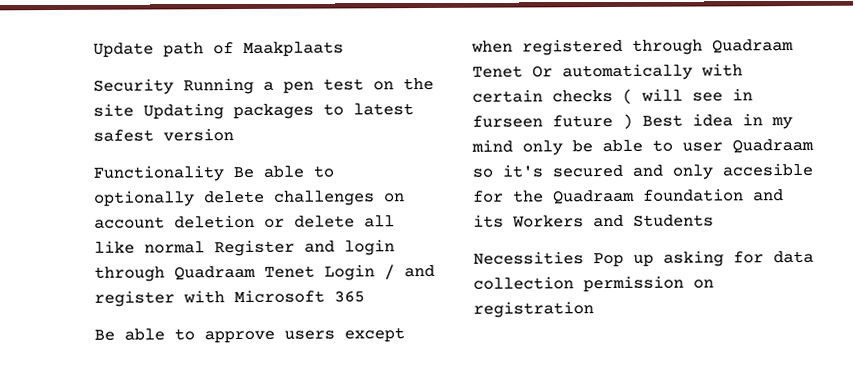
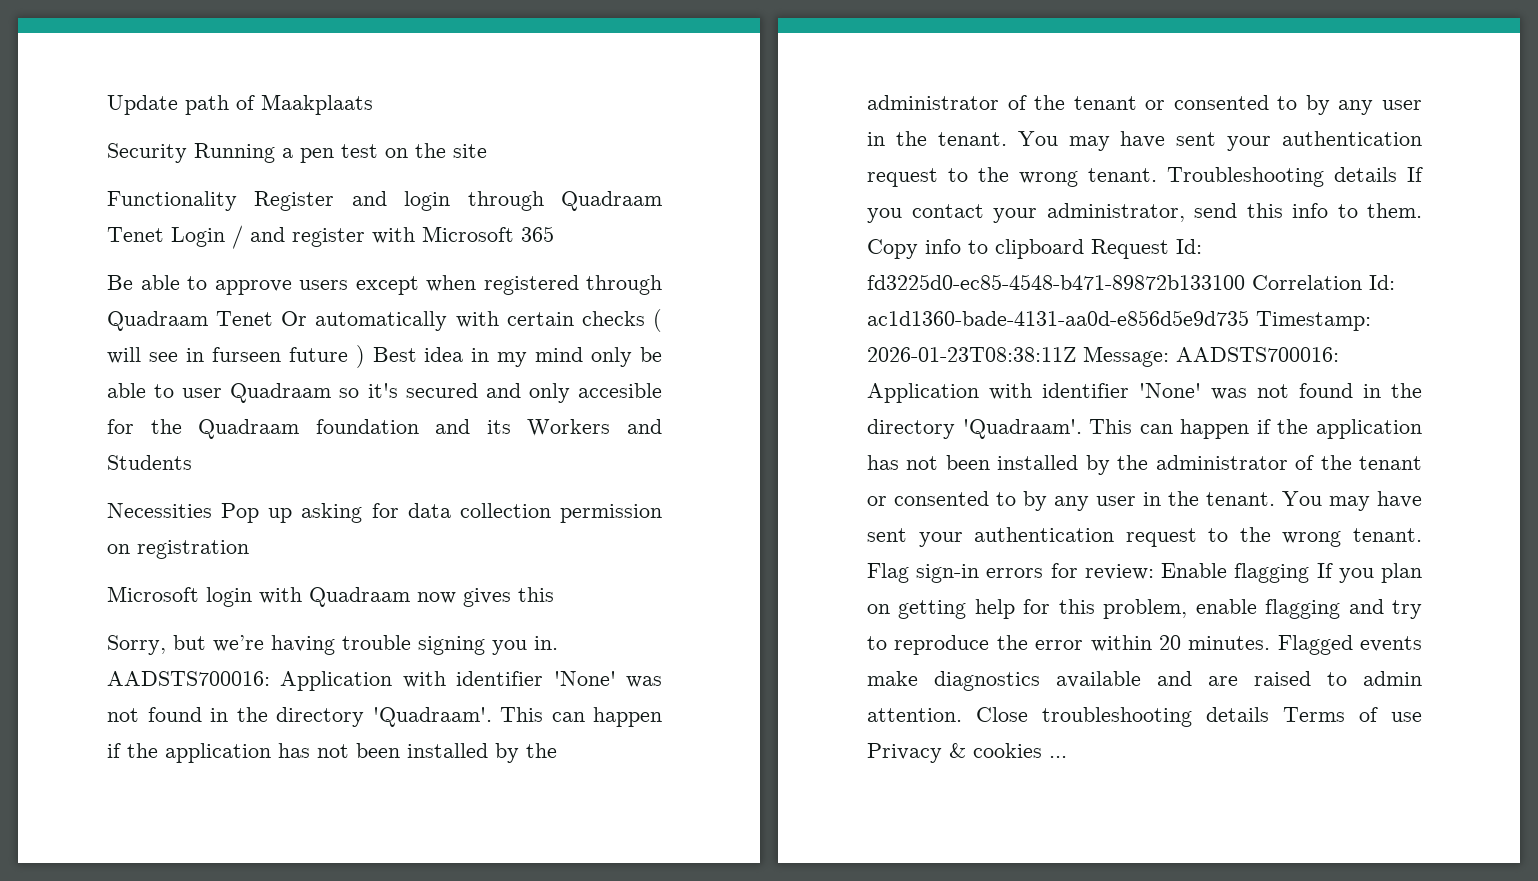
- Security Running a pen test on the site Updating packages to latest safest version
- Functionality Be able to optionally delete challenges on account deletion or delete all like normal Register and login through Quadraam Tenet Login / and register with Microsoft 365
+ Security Running a pen test on the site
+ Functionality Register and login through Quadraam Tenet Login / and register with Microsoft 365
+ Microsoft login with Quadraam now gives this
+ Sorry, but we’re having trouble signing you in. AADSTS700016: Application with identifier 'None' was not found in the directory 'Quadraam'. This can happen if the application has not been installed by the administrator of the tenant or consented to by any user in the tenant. You may have sent your authentication request to the wrong tenant. Troubleshooting details If you contact your administrator, send this info to them. Copy info to clipboard Request Id: fd3225d0-ec85-4548-b471-89872b133100 Correlation Id: ac1d1360-bade-4131-aa0d-e856d5e9d735 Timestamp: 2026-01-23T08:38:11Z Message: AADSTS700016: Application with identifier 'None' was not found in the directory 'Quadraam'. This can happen if the application has not been installed by the administrator of the tenant or consented to by any user in the tenant. You may have sent your authentication request to the wrong tenant. Flag sign-in errors for review: Enable flagging If you plan on getting help for this problem, enable flagging and try to reproduce the error within 20 minutes. Flagged events make diagnostics available and are raised to admin attention. Close troubleshooting details Terms of use Privacy & cookies ...

